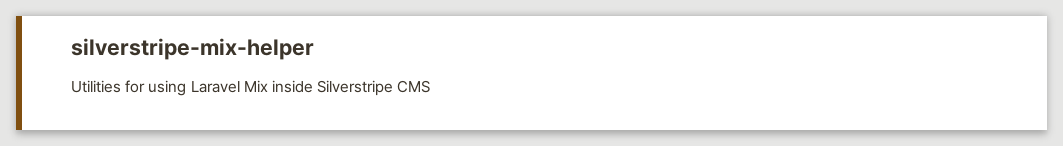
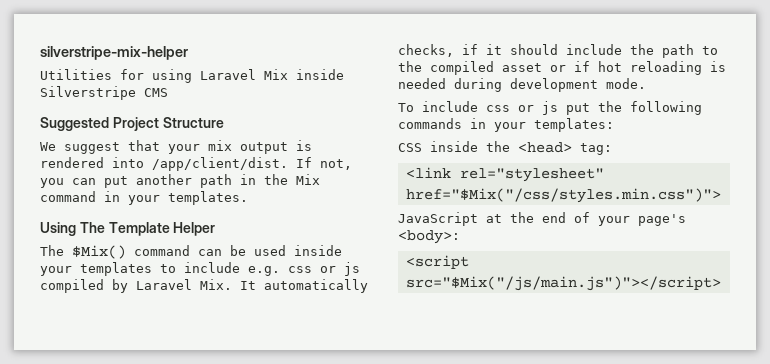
+ Suggested Project Structure
+ We suggest that your mix output is rendered into /app/client/dist. If not, you can put another path in the Mix command in your templates.
+ Using The Template Helper
+ The $Mix() command can be used inside your templates to include e.g. css or js compiled by Laravel Mix. It automatically checks, if it should include the path to the compiled asset or if hot reloading is needed during development mode.
+ To include css or js put the following commands in your templates:
+ CSS inside the <head> tag:
+ <link rel="stylesheet" href="$Mix("/css/styles.min.css")">
+ JavaScript at the end of your page's <body>:
+ <script src="$Mix("/js/main.js")"></script>

